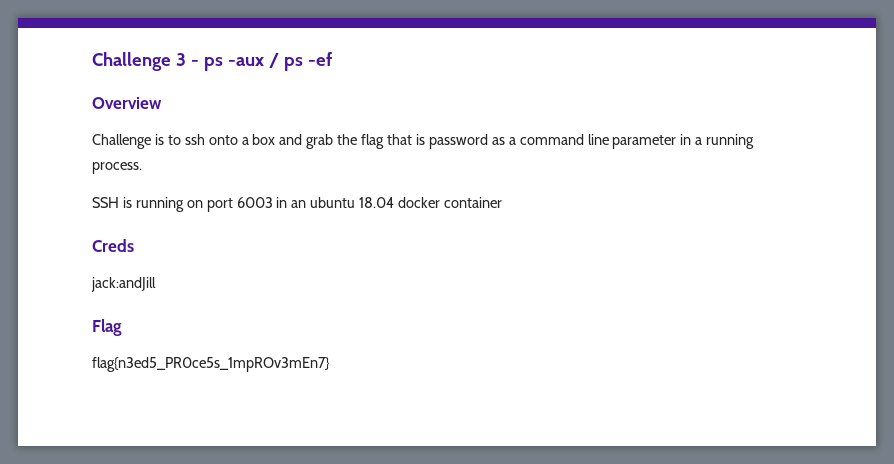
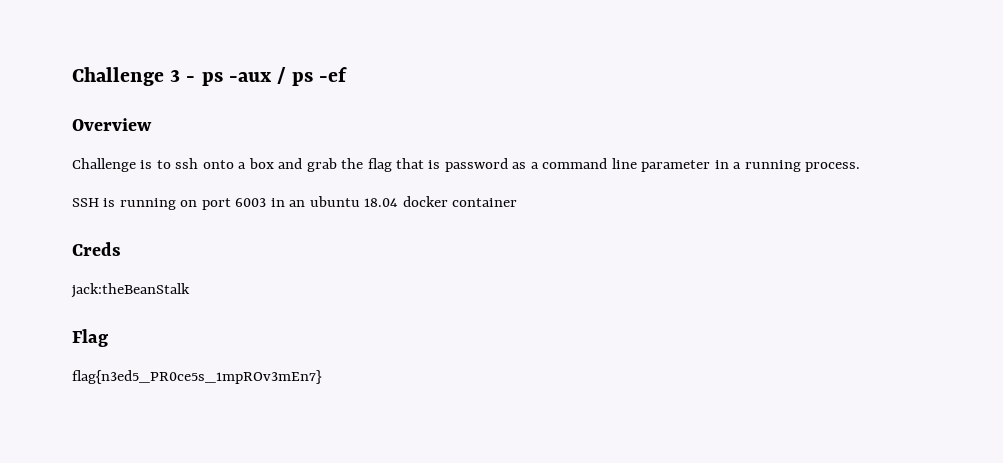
- jack:andJill
+ jack:theBeanStalk

